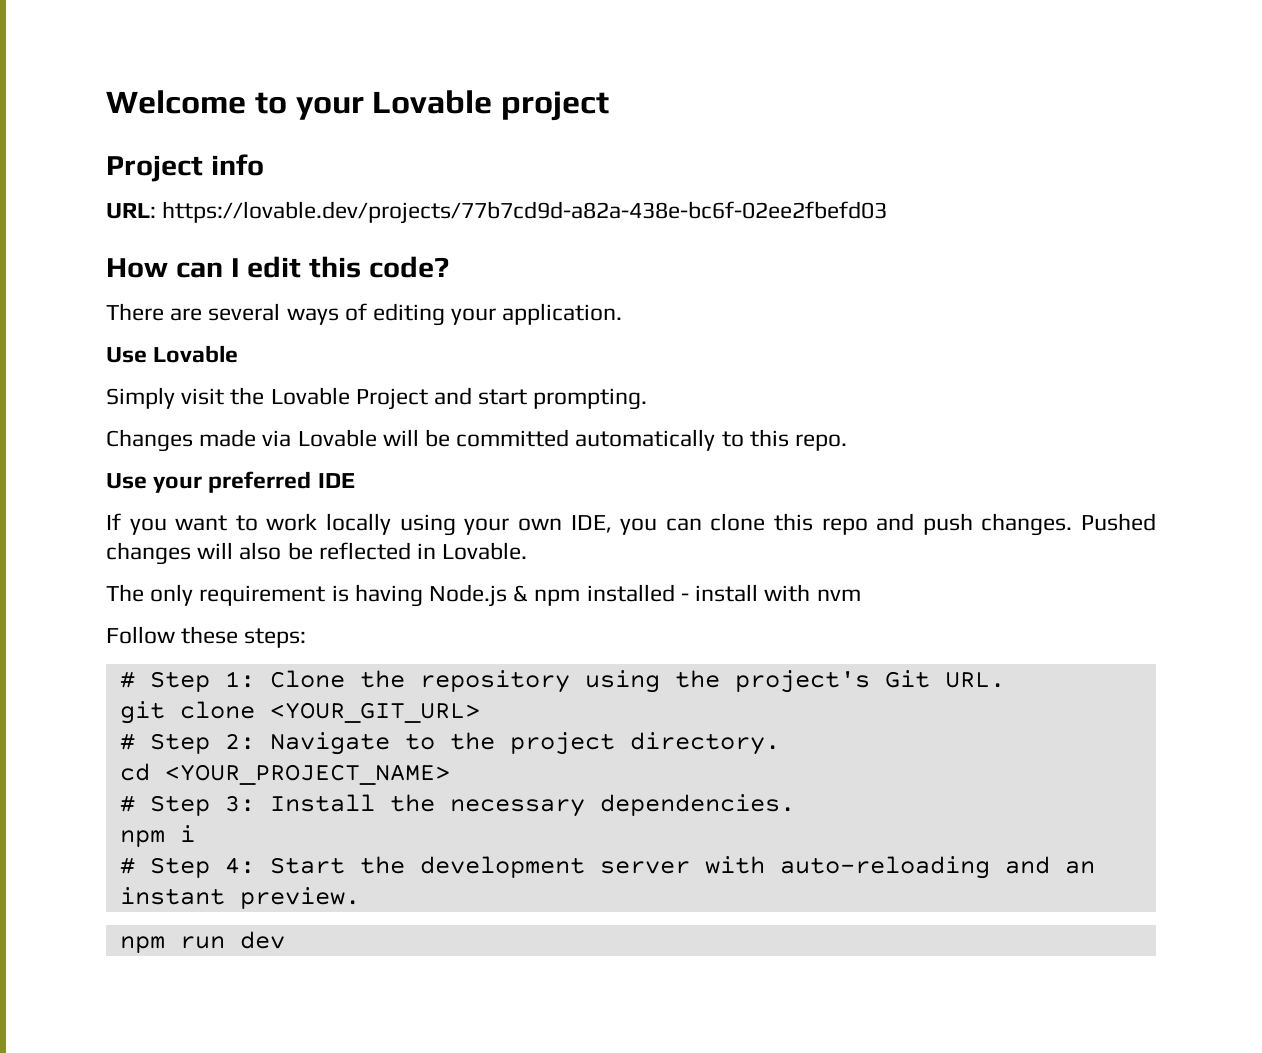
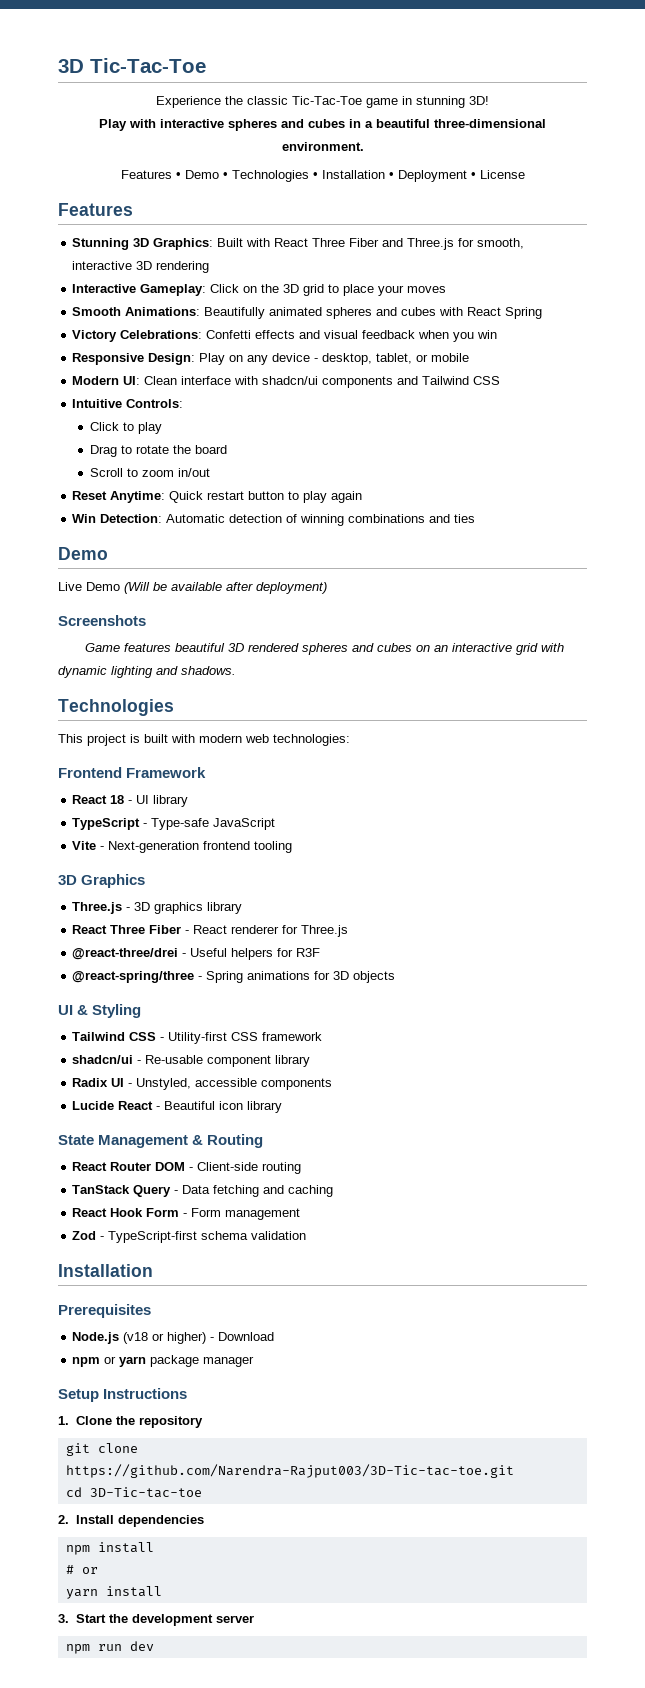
- Welcome to your Lovable project
- Project info
- URL: https://lovable.dev/projects/77b7cd9d-a82a-438e-bc6f-02ee2fbefd03
- How can I edit this code?
- There are several ways of editing your application.
- Use Lovable
- Simply visit the Lovable Project and start prompting.
- Changes made via Lovable will be committed automatically to this repo.
- Use your preferred IDE
- If you want to work locally using your own IDE, you can clone this repo and push changes. Pushed changes will also be reflected in Lovable.
- The only requirement is having Node.js & npm installed - install with nvm
- Follow these steps:
- # Step 1: Clone the repository using the project's Git URL.
- git clone <YOUR_GIT_URL>
- # Step 2: Navigate to the project directory.
- cd <YOUR_PROJECT_NAME>
- # Step 3: Install the necessary dependencies.
- npm i
- # Step 4: Start the development server with auto-reloading and an instant preview.
+ 3D Tic-Tac-Toe
+ Experience the classic Tic-Tac-Toe game in stunning 3D!
+ Play with interactive spheres and cubes in a beautiful three-dimensional environment.
+ Features • Demo • Technologies • Installation • Deployment • License
+ Features
+ Stunning 3D Graphics: Built with React Three Fiber and Three.js for smooth, interactive 3D rendering
+ Interactive Gameplay: Click on the 3D grid to place your moves
+ Smooth Animations: Beautifully animated spheres and cubes with React Spring
+ Victory Celebrations: Confetti effects and visual feedback when you win
+ Responsive Design: Play on any device - desktop, tablet, or mobile
+ Modern UI: Clean interface with shadcn/ui components and Tailwind CSS
+ Intuitive Controls:
+ Click to play
+ Drag to rotate the board
+ Scroll to zoom in/out
+ Reset Anytime: Quick restart button to play again
+ Win Detection: Automatic detection of winning combinations and ties
+ Demo
+ Live Demo (Will be available after deployment)
+ Screenshots
+ Game features beautiful 3D rendered spheres and cubes on an interactive grid with dynamic lighting and shadows.
+ Technologies
+ This project is built with modern web technologies:
+ Frontend Framework
+ React 18 - UI library
+ TypeScript - Type-safe JavaScript
+ Vite - Next-generation frontend tooling
+ 3D Graphics
+ Three.js - 3D graphics library
+ React Three Fiber - React renderer for Three.js
+ @react-three/drei - Useful helpers for R3F
+ @react-spring/three - Spring animations for 3D objects
+ UI & Styling
+ Tailwind CSS - Utility-first CSS framework
+ shadcn/ui - Re-usable component library
+ Radix UI - Unstyled, accessible components
+ Lucide React - Beautiful icon library
+ State Management & Routing
+ React Router DOM - Client-side routing
+ TanStack Query - Data fetching and caching
+ React Hook Form - Form management
+ Zod - TypeScript-first schema validation
+ Installation
+ Prerequisites
+ Node.js (v18 or higher) - Download
+ npm or yarn package manager
+ Setup Instructions
+ 1. Clone the repository
+ git clone https://github.com/Narendra-Rajput003/3D-Tic-tac-toe.git
+ cd 3D-Tic-tac-toe
+ 2. Install dependencies
+ npm install
+ # or
+ yarn install
+ 3. Start the development server

